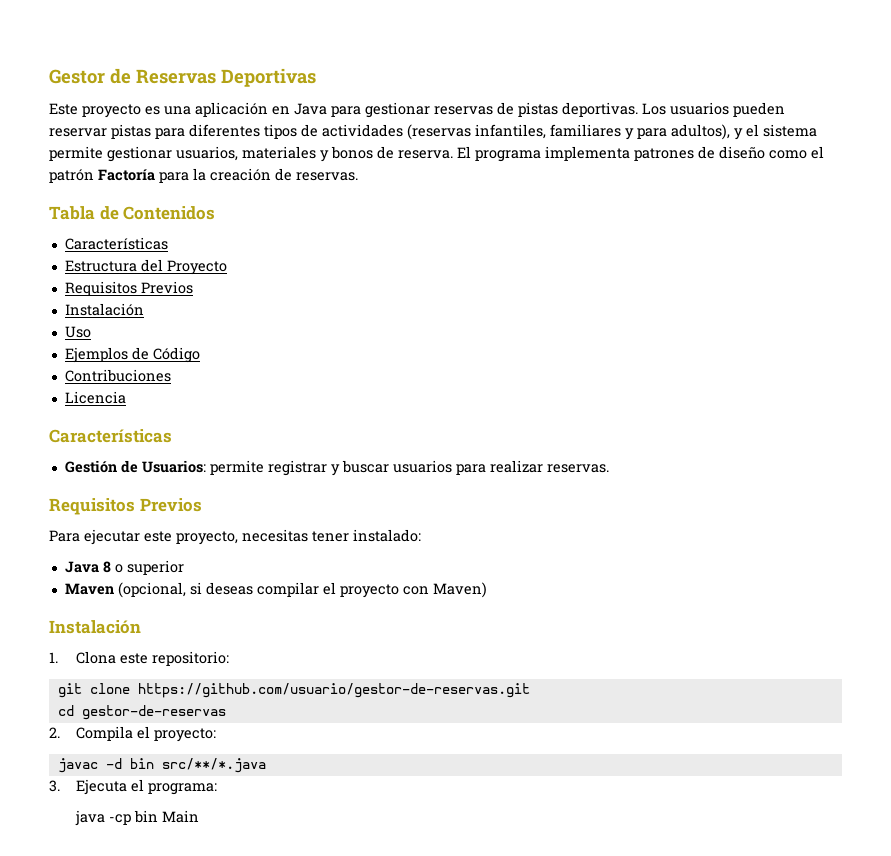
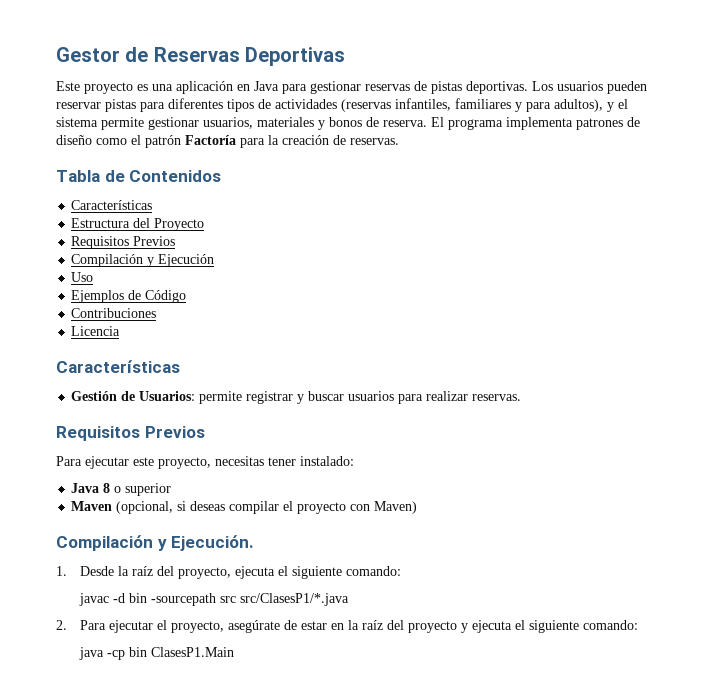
  Estructura del Proyecto
  Requisitos Previos
- Instalación
+ Compilación y Ejecución
  Maven (opcional, si deseas compilar el proyecto con Maven)
- Instalación
- 1. Clona este repositorio:
- git clone https://github.com/usuario/gestor-de-reservas.git
- cd gestor-de-reservas
- 2. Compila el proyecto:
- javac -d bin src/**/*.java
- 3. Ejecuta el programa:
+ Compilación y Ejecución.
+ 1. Desde la raíz del proyecto, ejecuta el siguiente comando:
+ javac -d bin -sourcepath src src/ClasesP1/*.java
+ 2. Para ejecutar el proyecto, asegúrate de estar en la raíz del proyecto y ejecuta el siguiente comando:
- java -cp bin Main
+ java -cp bin ClasesP1.Main

